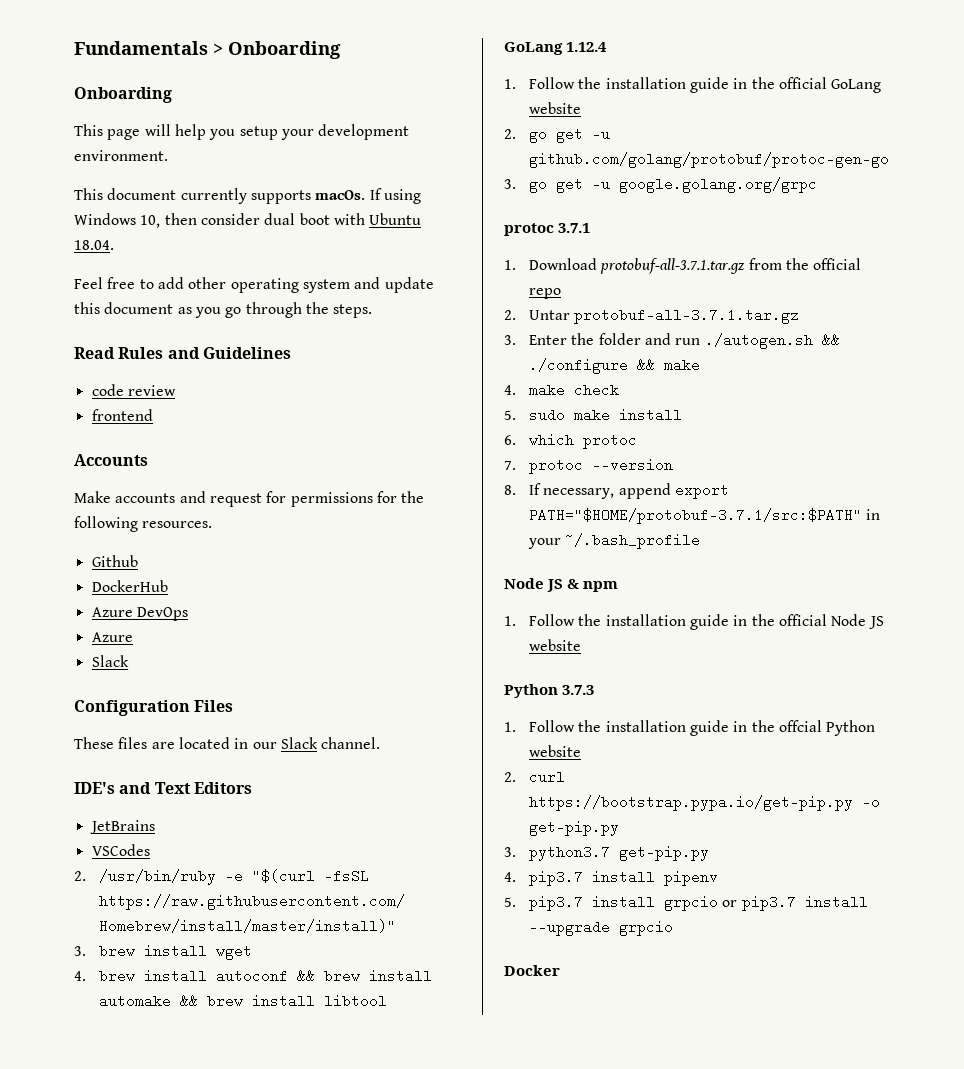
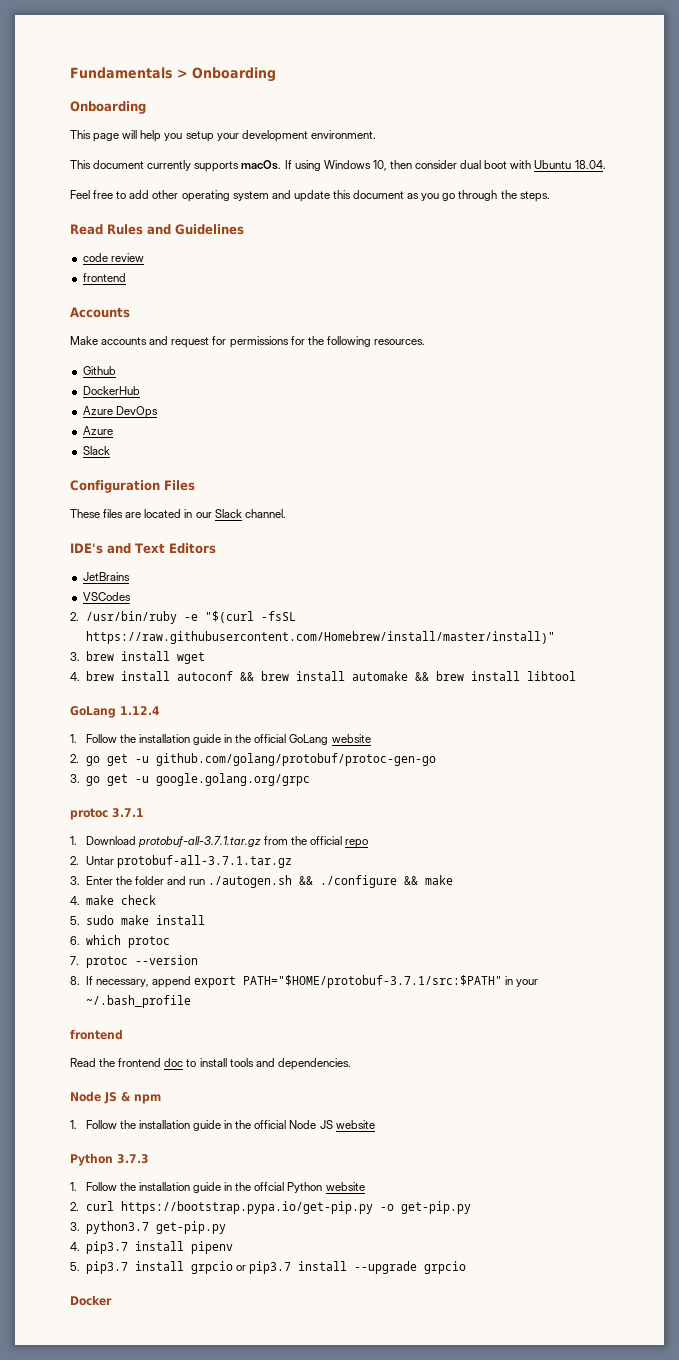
  8. If necessary, append export PATH="$HOME/protobuf-3.7.1/src:$PATH" in your ~/.bash_profile
+ frontend
+ Read the frontend doc to install tools and dependencies.

